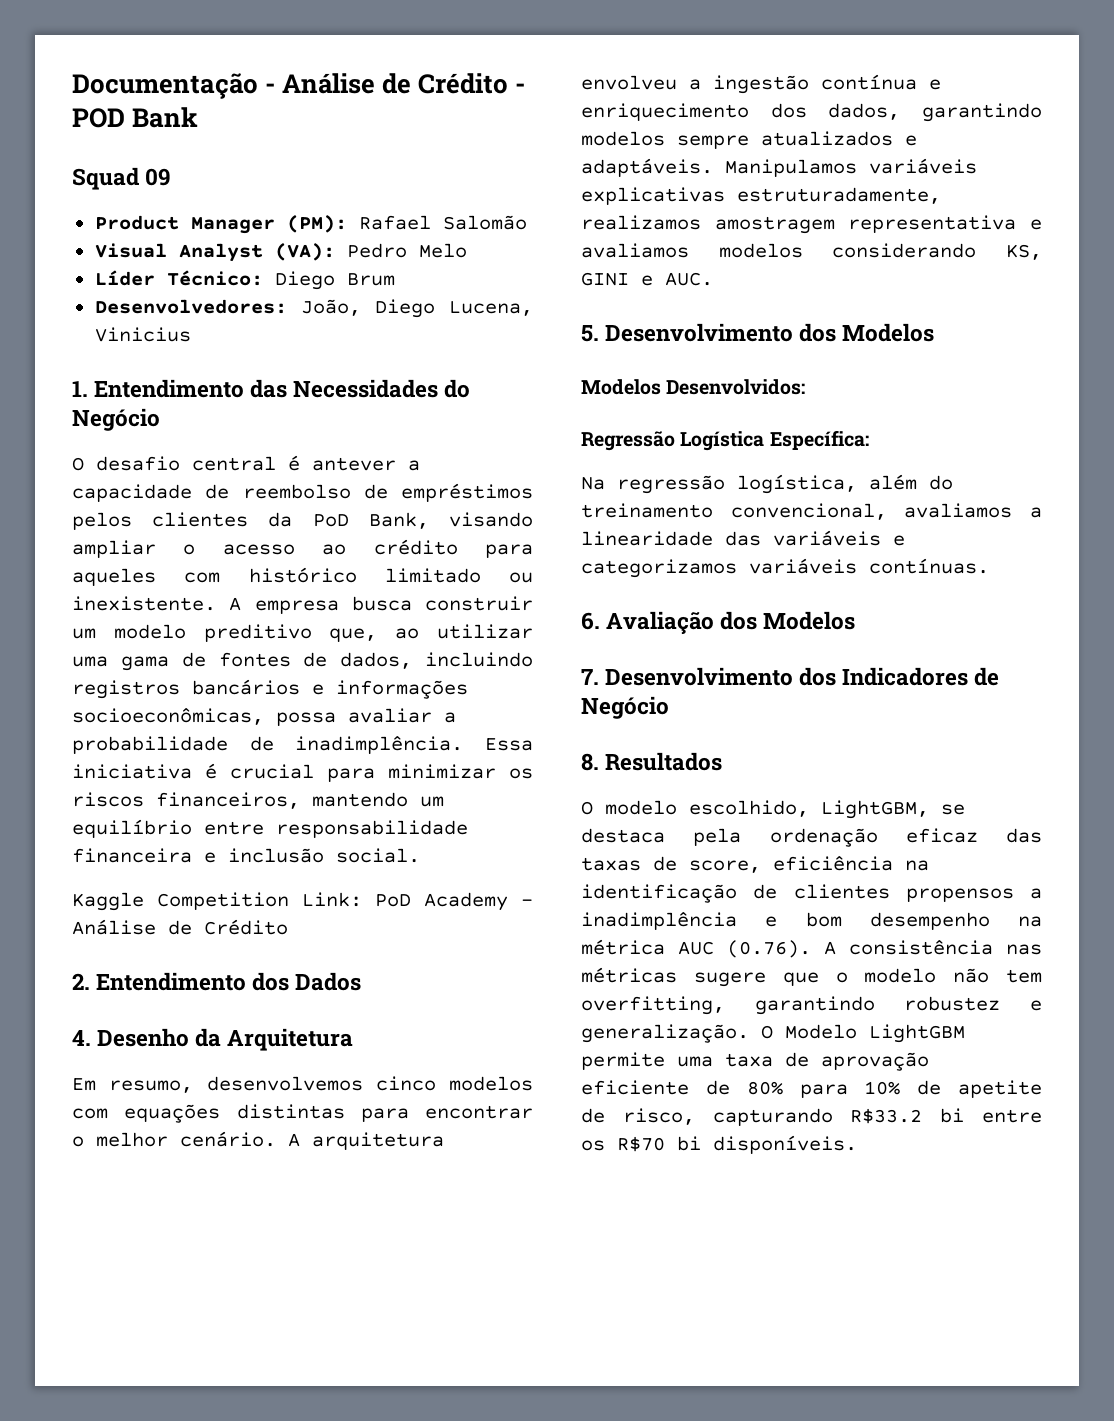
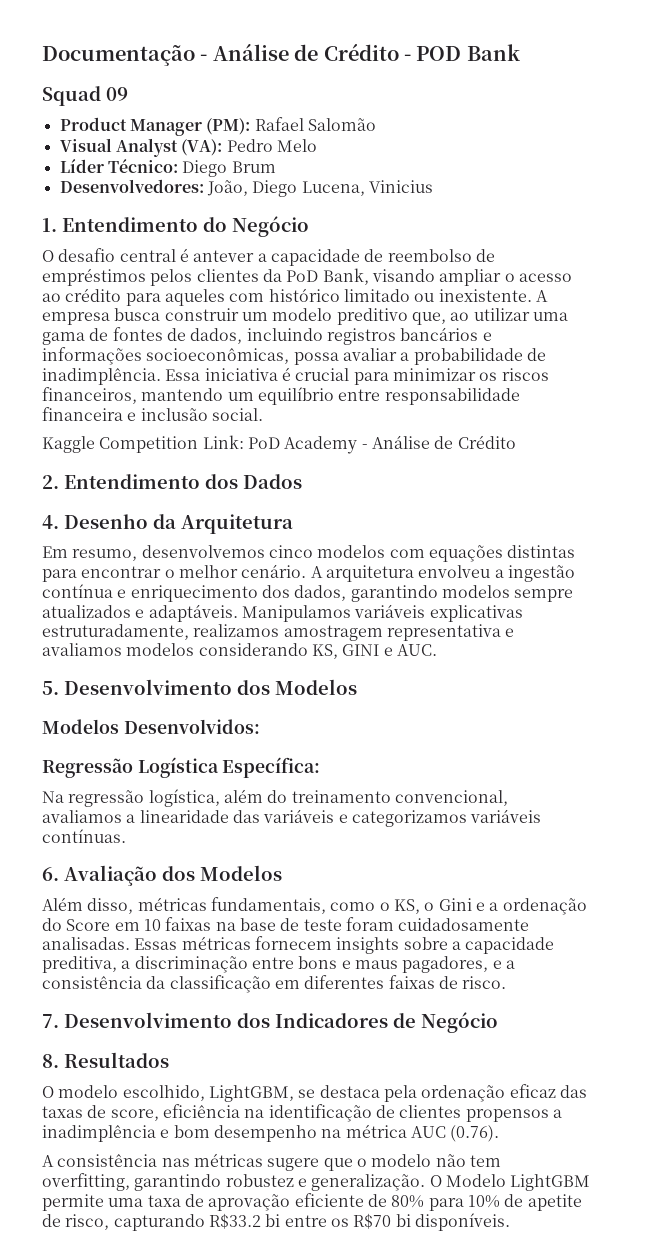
- 1. Entendimento das Necessidades do Negócio
+ 1. Entendimento do Negócio
+ Além disso, métricas fundamentais, como o KS, o Gini e a ordenação do Score em 10 faixas na base de teste foram cuidadosamente analisadas. Essas métricas fornecem insights sobre a capacidade preditiva, a discriminação entre bons e maus pagadores, e a consistência da classificação em diferentes faixas de risco.
- O modelo escolhido, LightGBM, se destaca pela ordenação eficaz das taxas de score, eficiência na identificação de clientes propensos a inadimplência e bom desempenho na métrica AUC (0.76). A consistência nas métricas sugere que o modelo não tem overfitting, garantindo robustez e generalização.
+ O modelo escolhido, LightGBM, se destaca pela ordenação eficaz das taxas de score, eficiência na identificação de clientes propensos a inadimplência e bom desempenho na métrica AUC (0.76).
+ A consistência nas métricas sugere que o modelo não tem overfitting, garantindo robustez e generalização.

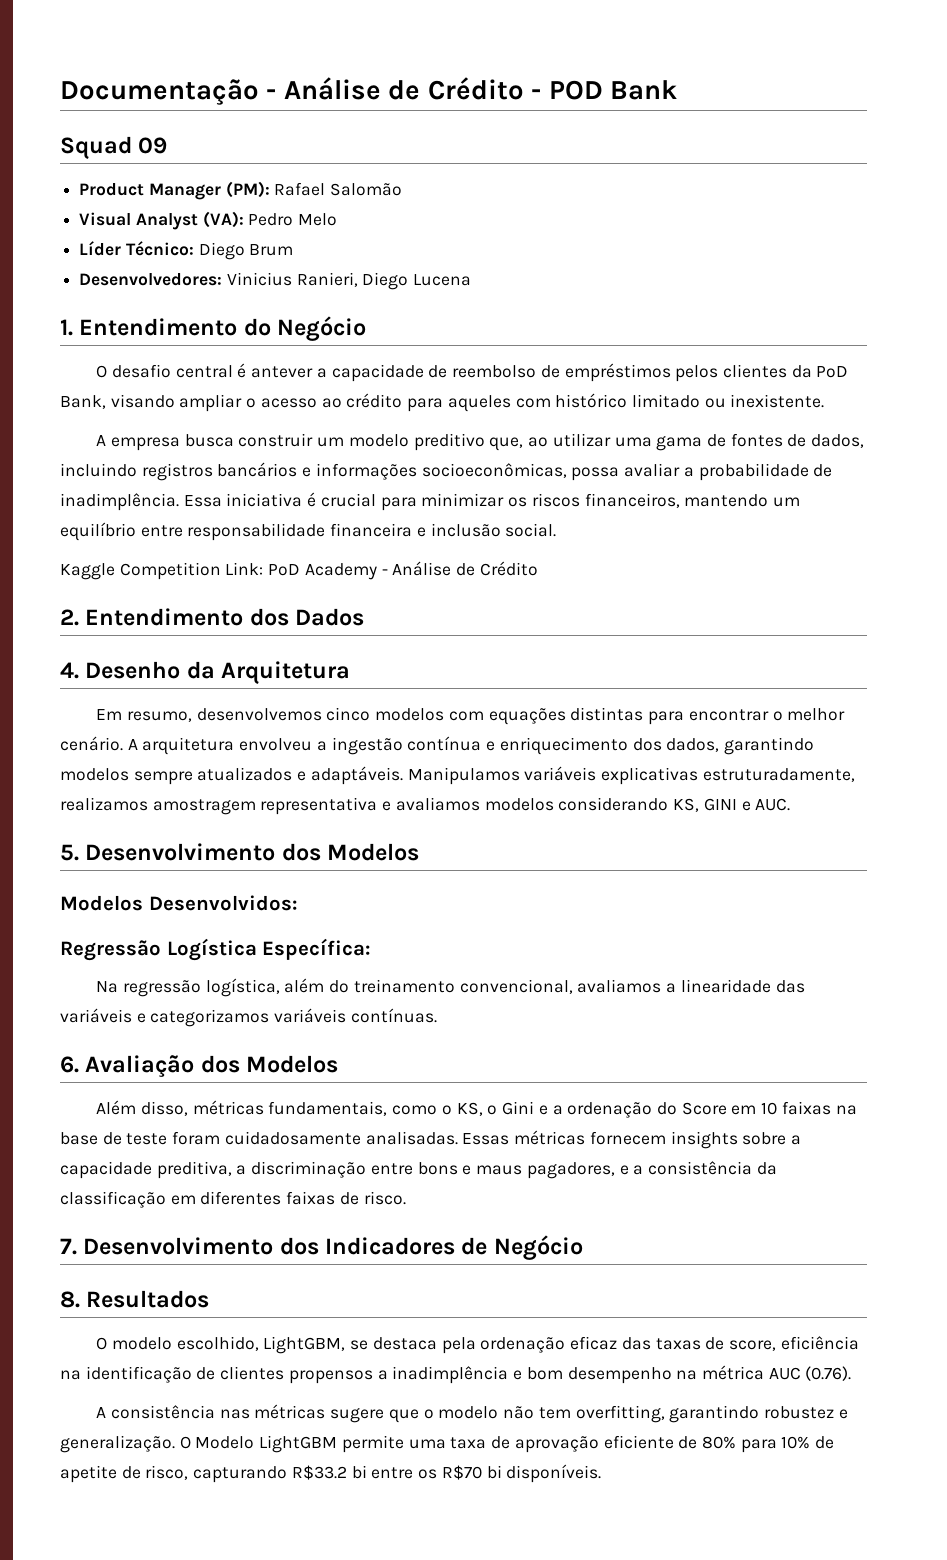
- Desenvolvedores: João, Diego Lucena, Vinicius
+ Desenvolvedores: Vinicius Ranieri, Diego Lucena
- O desafio central é antever a capacidade de reembolso de empréstimos pelos clientes da PoD Bank, visando ampliar o acesso ao crédito para aqueles com histórico limitado ou inexistente. A empresa busca construir um modelo preditivo que, ao utilizar uma gama de fontes de dados, incluindo registros bancários e informações socioeconômicas, possa avaliar a probabilidade de inadimplência.
+ O desafio central é antever a capacidade de reembolso de empréstimos pelos clientes da PoD Bank, visando ampliar o acesso ao crédito para aqueles com histórico limitado ou inexistente.
+ A empresa busca construir um modelo preditivo que, ao utilizar uma gama de fontes de dados, incluindo registros bancários e informações socioeconômicas, possa avaliar a probabilidade de inadimplência.

